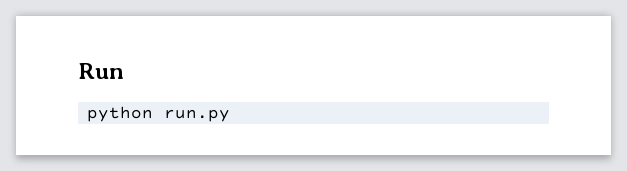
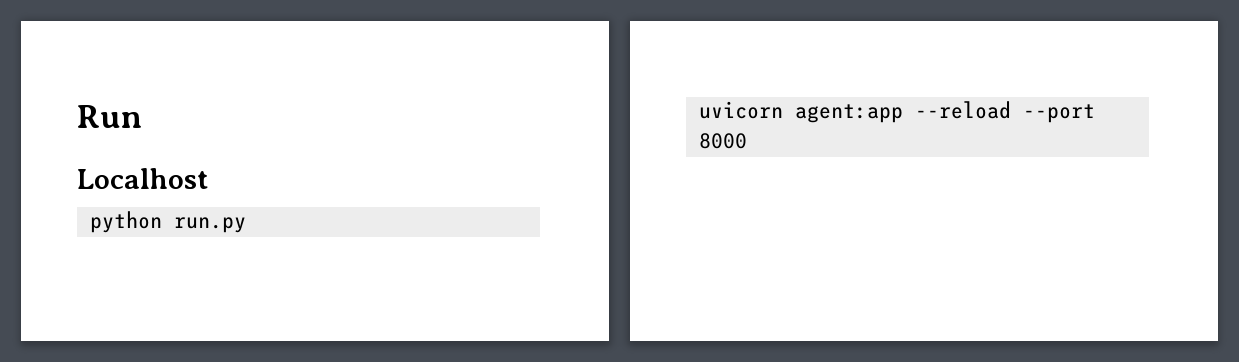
+ Localhost
+ uvicorn agent:app --reload --port 8000

